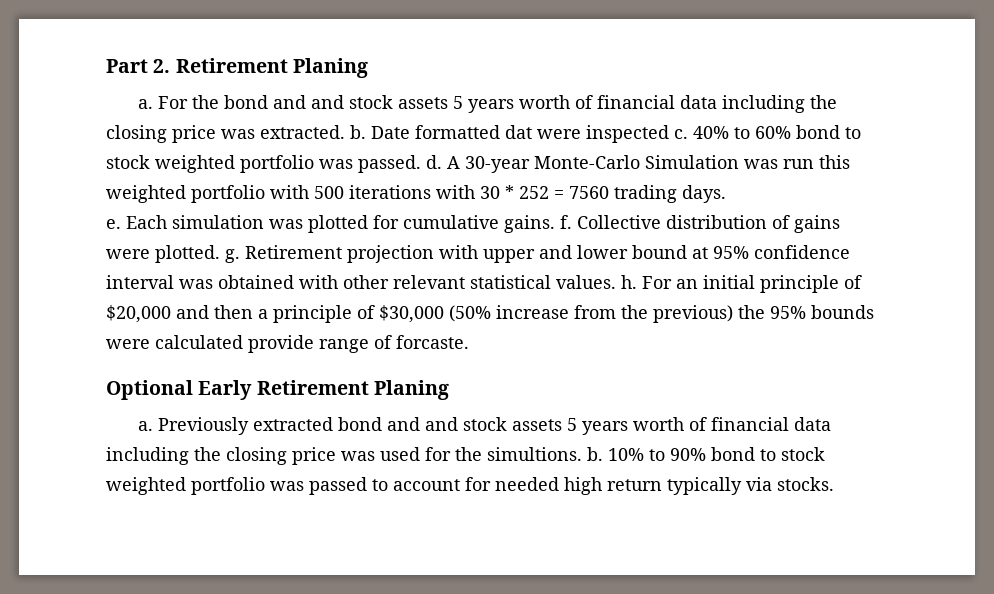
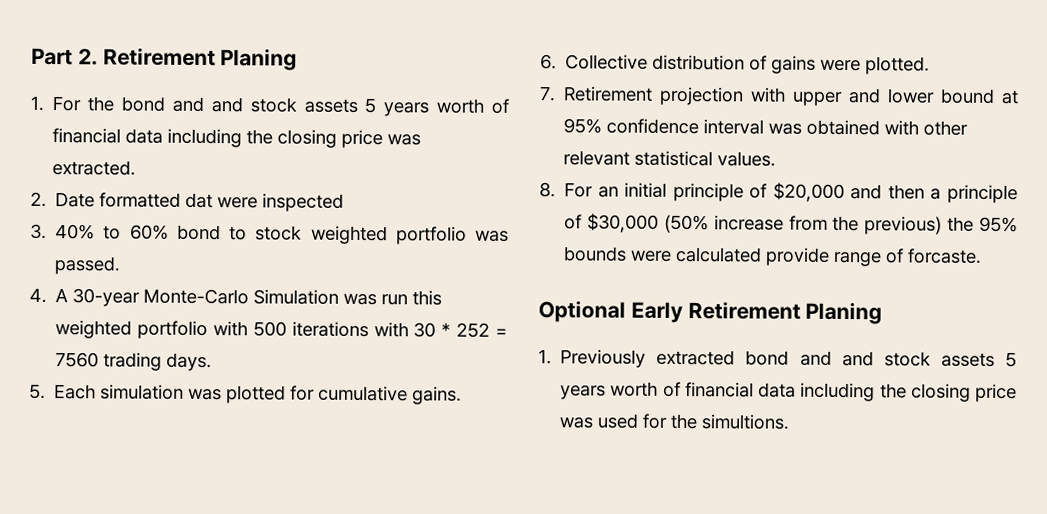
- a. For the bond and and stock assets 5 years worth of financial data including the closing price was extracted. b. Date formatted dat were inspected c. 40% to 60% bond to stock weighted portfolio was passed. d. A 30-year Monte-Carlo Simulation was run this weighted portfolio with 500 iterations with 30 * 252 = 7560 trading days.
+ 1. For the bond and and stock assets 5 years worth of financial data including the closing price was extracted.
+ 2. Date formatted dat were inspected
+ 3. 40% to 60% bond to stock weighted portfolio was passed.
+ 4. A 30-year Monte-Carlo Simulation was run this weighted portfolio with 500 iterations with 30 * 252 = 7560 trading days.
- e. Each simulation was plotted for cumulative gains. f. Collective distribution of gains were plotted. g. Retirement projection with upper and lower bound at 95% confidence interval was obtained with other relevant statistical values. h. For an initial principle of $20,000 and then a principle of $30,000 (50% increase from the previous) the 95% bounds were calculated provide range of forcaste.
+ 5. Each simulation was plotted for cumulative gains.
+ 6. Collective distribution of gains were plotted.
+ 7. Retirement projection with upper and lower bound at 95% confidence interval was obtained with other relevant statistical values.
+ 8. For an initial principle of $20,000 and then a principle of $30,000 (50% increase from the previous) the 95% bounds were calculated provide range of forcaste.
- a. Previously extracted bond and and stock assets 5 years worth of financial data including the closing price was used for the simultions. b. 10% to 90% bond to stock weighted portfolio was passed to account for needed high return typically via stocks.
+ 1. Previously extracted bond and and stock assets 5 years worth of financial data including the closing price was used for the simultions.

